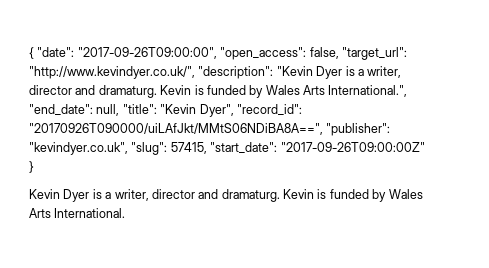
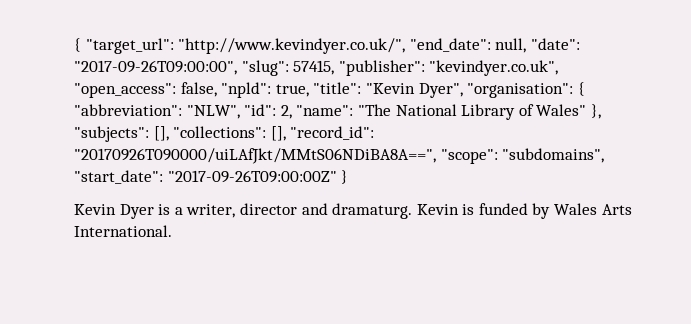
- { "date": "2017-09-26T09:00:00", "open_access": false, "target_url": "http://www.kevindyer.co.uk/", "description": "Kevin Dyer is a writer, director and dramaturg. Kevin is funded by Wales Arts International.", "end_date": null, "title": "Kevin Dyer", "record_id": "20170926T090000/uiLAfJkt/MMtS06NDiBA8A==", "publisher": "kevindyer.co.uk", "slug": 57415, "start_date": "2017-09-26T09:00:00Z" }
+ { "target_url": "http://www.kevindyer.co.uk/", "end_date": null, "date": "2017-09-26T09:00:00", "slug": 57415, "publisher": "kevindyer.co.uk", "open_access": false, "npld": true, "title": "Kevin Dyer", "organisation": { "abbreviation": "NLW", "id": 2, "name": "The National Library of Wales" }, "subjects": [], "collections": [], "record_id": "20170926T090000/uiLAfJkt/MMtS06NDiBA8A==", "scope": "subdomains", "start_date": "2017-09-26T09:00:00Z" }

